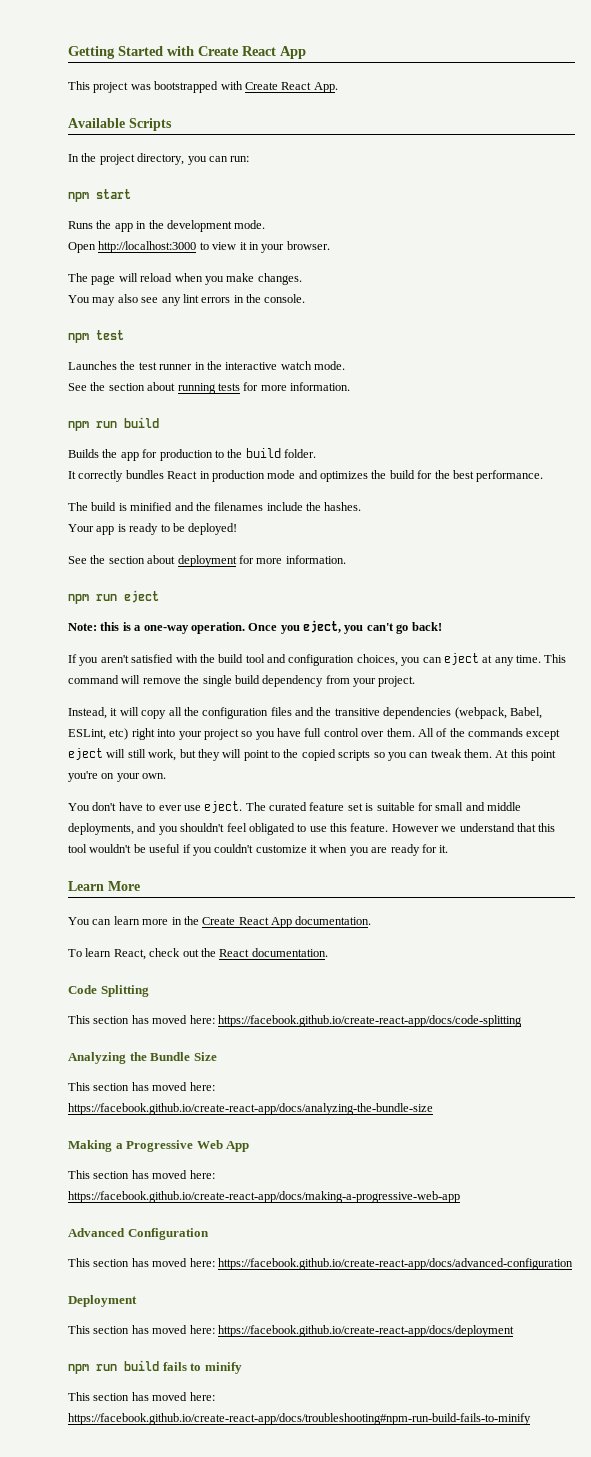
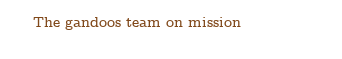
- Getting Started with Create React App
- This project was bootstrapped with Create React App.
- Available Scripts
- In the project directory, you can run:
- npm start
- Runs the app in the development mode.
- Open http://localhost:3000 to view it in your browser.
- The page will reload when you make changes.
- You may also see any lint errors in the console.
- npm test
- Launches the test runner in the interactive watch mode.
- See the section about running tests for more information.
- npm run build
- Builds the app for production to the build folder.
- It correctly bundles React in production mode and optimizes the build for the best performance.
- The build is minified and the filenames include the hashes.
- Your app is ready to be deployed!
- See the section about deployment for more information.
- npm run eject
- Note: this is a one-way operation. Once you eject, you can't go back!
- If you aren't satisfied with the build tool and configuration choices, you can eject at any time. This command will remove the single build dependency from your project.
- Instead, it will copy all the configuration files and the transitive dependencies (webpack, Babel, ESLint, etc) right into your project so you have full control over them. All of the commands except eject will still work, but they will point to the copied scripts so you can tweak them. At this point you're on your own.
- You don't have to ever use eject. The curated feature set is suitable for small and middle deployments, and you shouldn't feel obligated to use this feature. However we understand that this tool wouldn't be useful if you couldn't customize it when you are ready for it.
- Learn More
- You can learn more in the Create React App documentation.
- To learn React, check out the React documentation.
- Code Splitting
- This section has moved here: https://facebook.github.io/create-react-app/docs/code-splitting
- Analyzing the Bundle Size
- This section has moved here: https://facebook.github.io/create-react-app/docs/analyzing-the-bundle-size
- Making a Progressive Web App
- This section has moved here: https://facebook.github.io/create-react-app/docs/making-a-progressive-web-app
- Advanced Configuration
- This section has moved here: https://facebook.github.io/create-react-app/docs/advanced-configuration
- Deployment
- This section has moved here: https://facebook.github.io/create-react-app/docs/deployment
- npm run build fails to minify
- This section has moved here: https://facebook.github.io/create-react-app/docs/troubleshooting#npm-run-build-fails-to-minify
+ The gandoos team on mission

